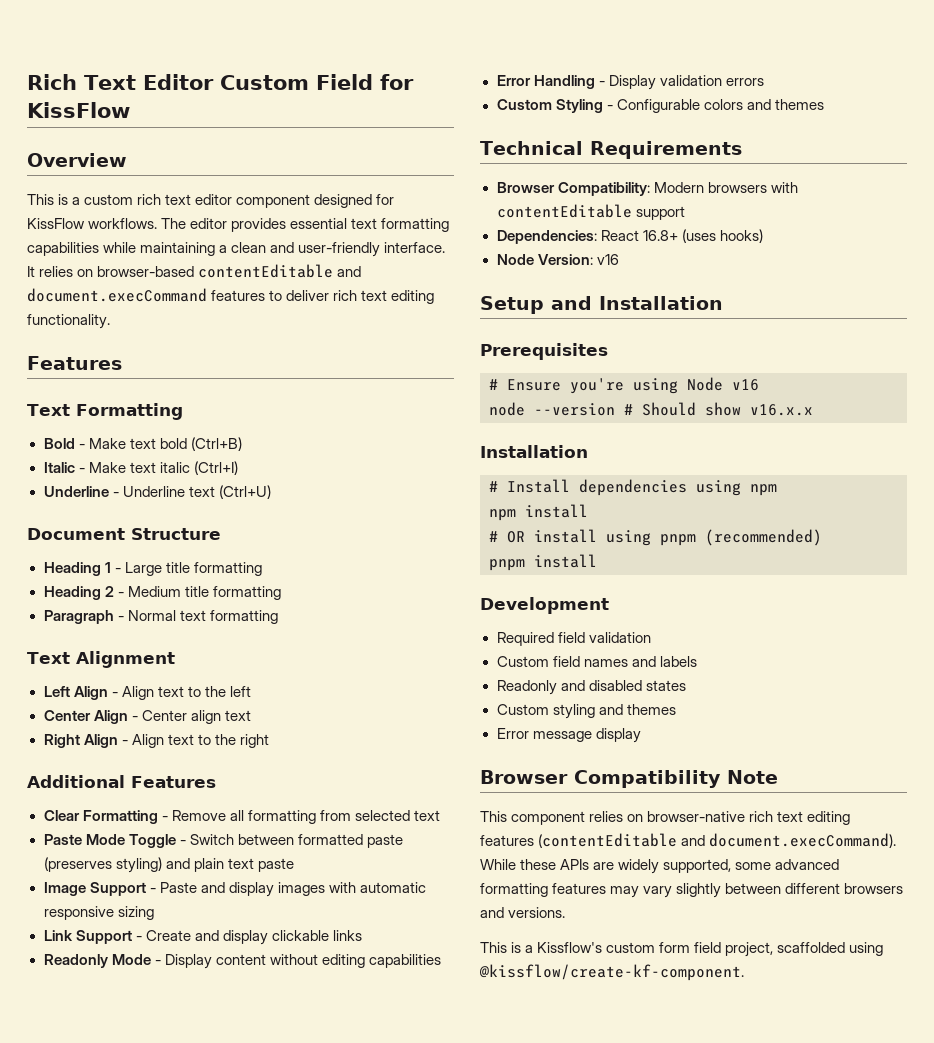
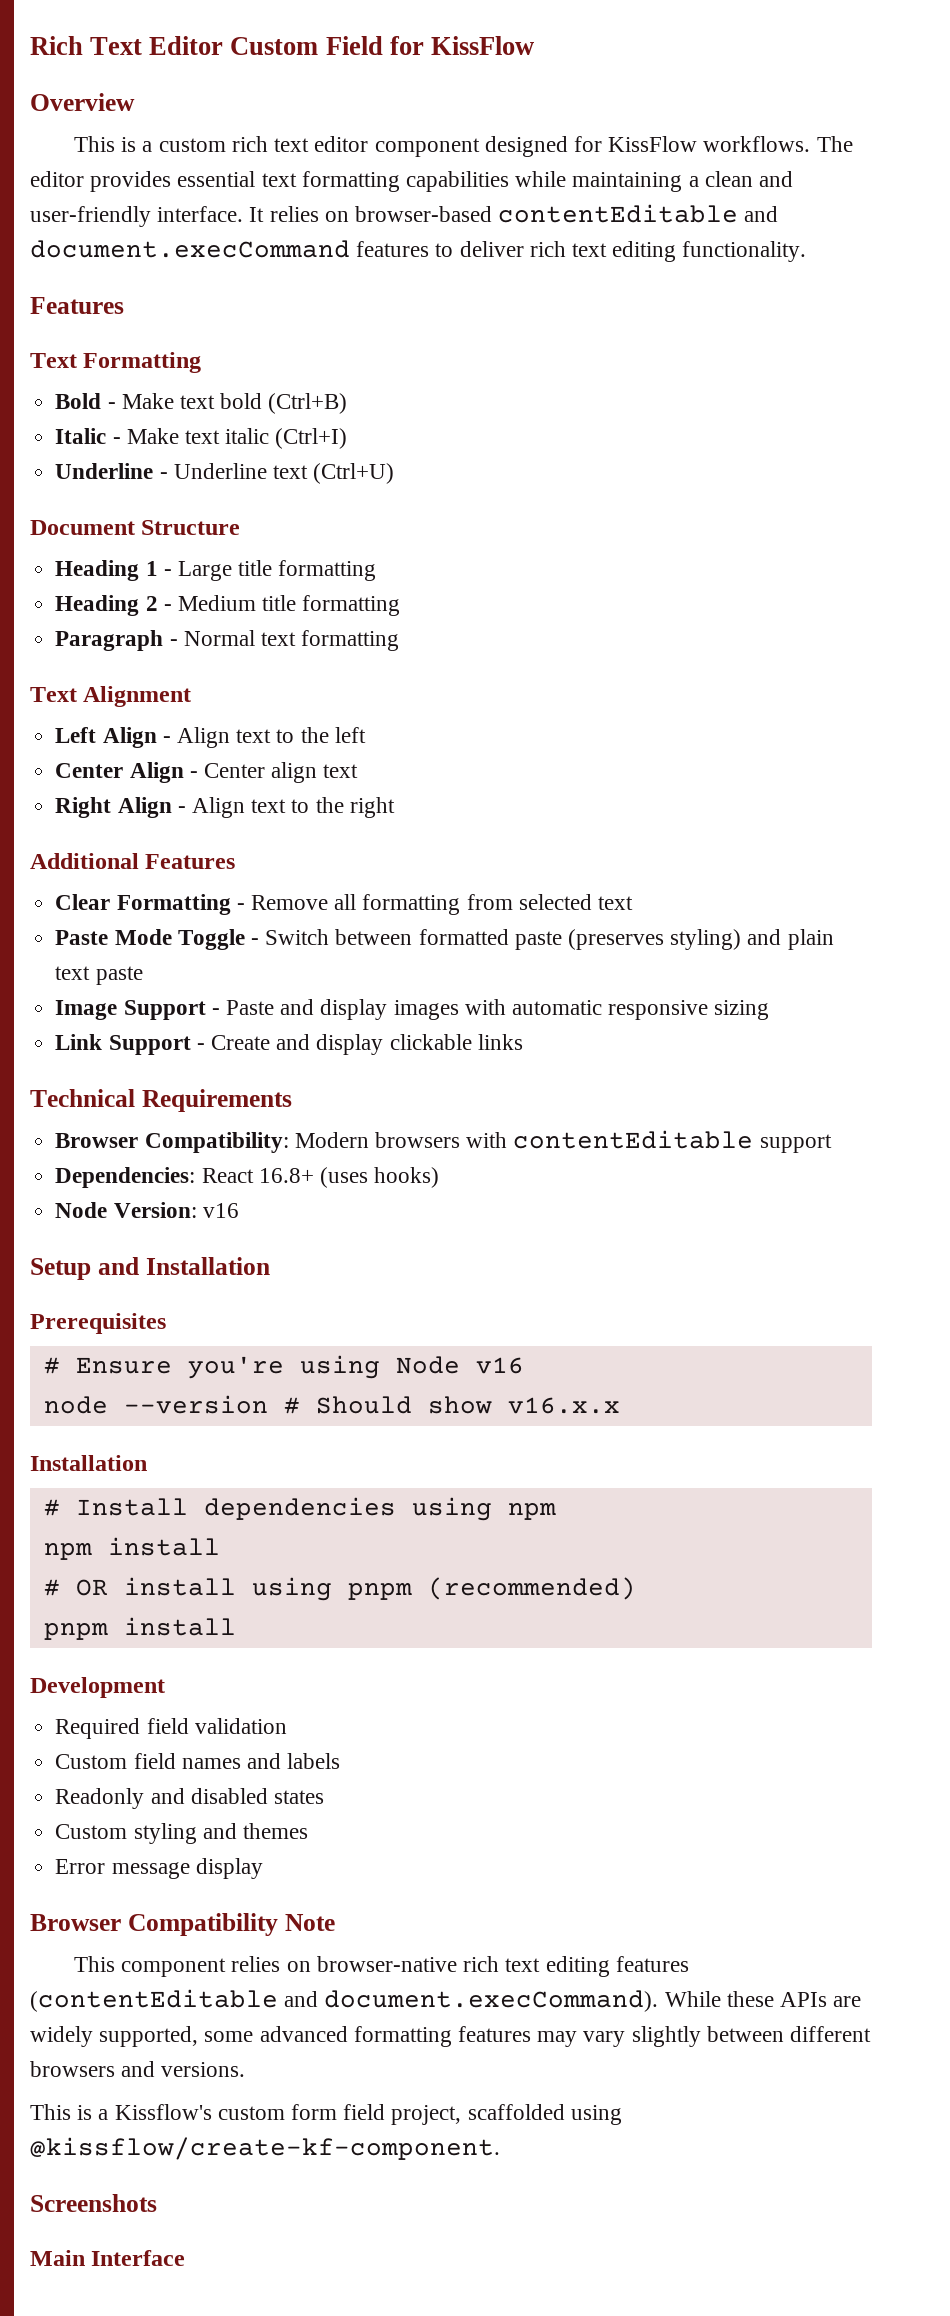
- Readonly Mode - Display content without editing capabilities
- Error Handling - Display validation errors
- Custom Styling - Configurable colors and themes
+ Screenshots
+ Main Interface

